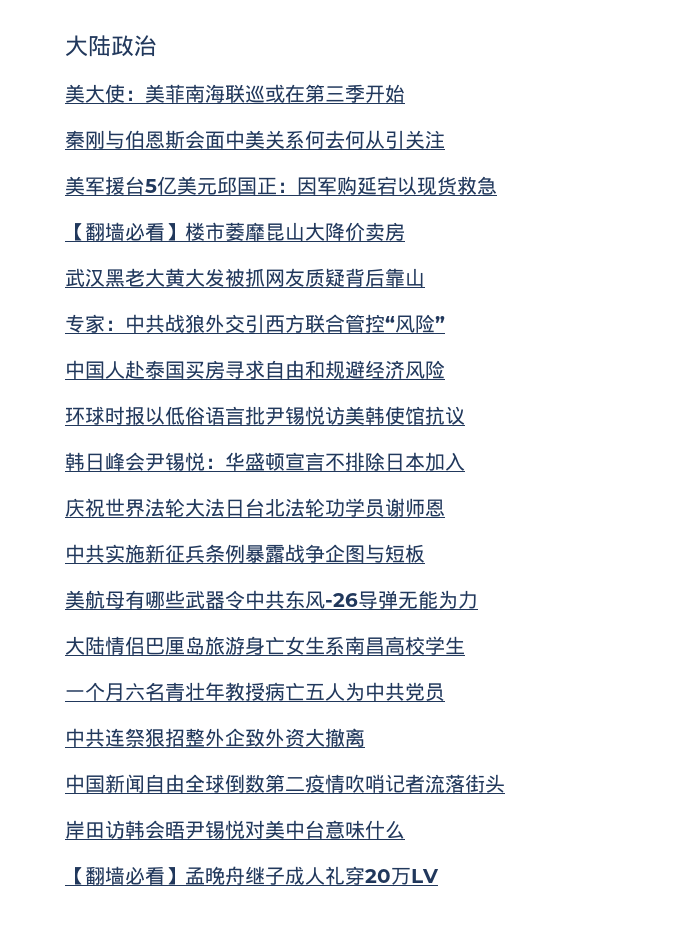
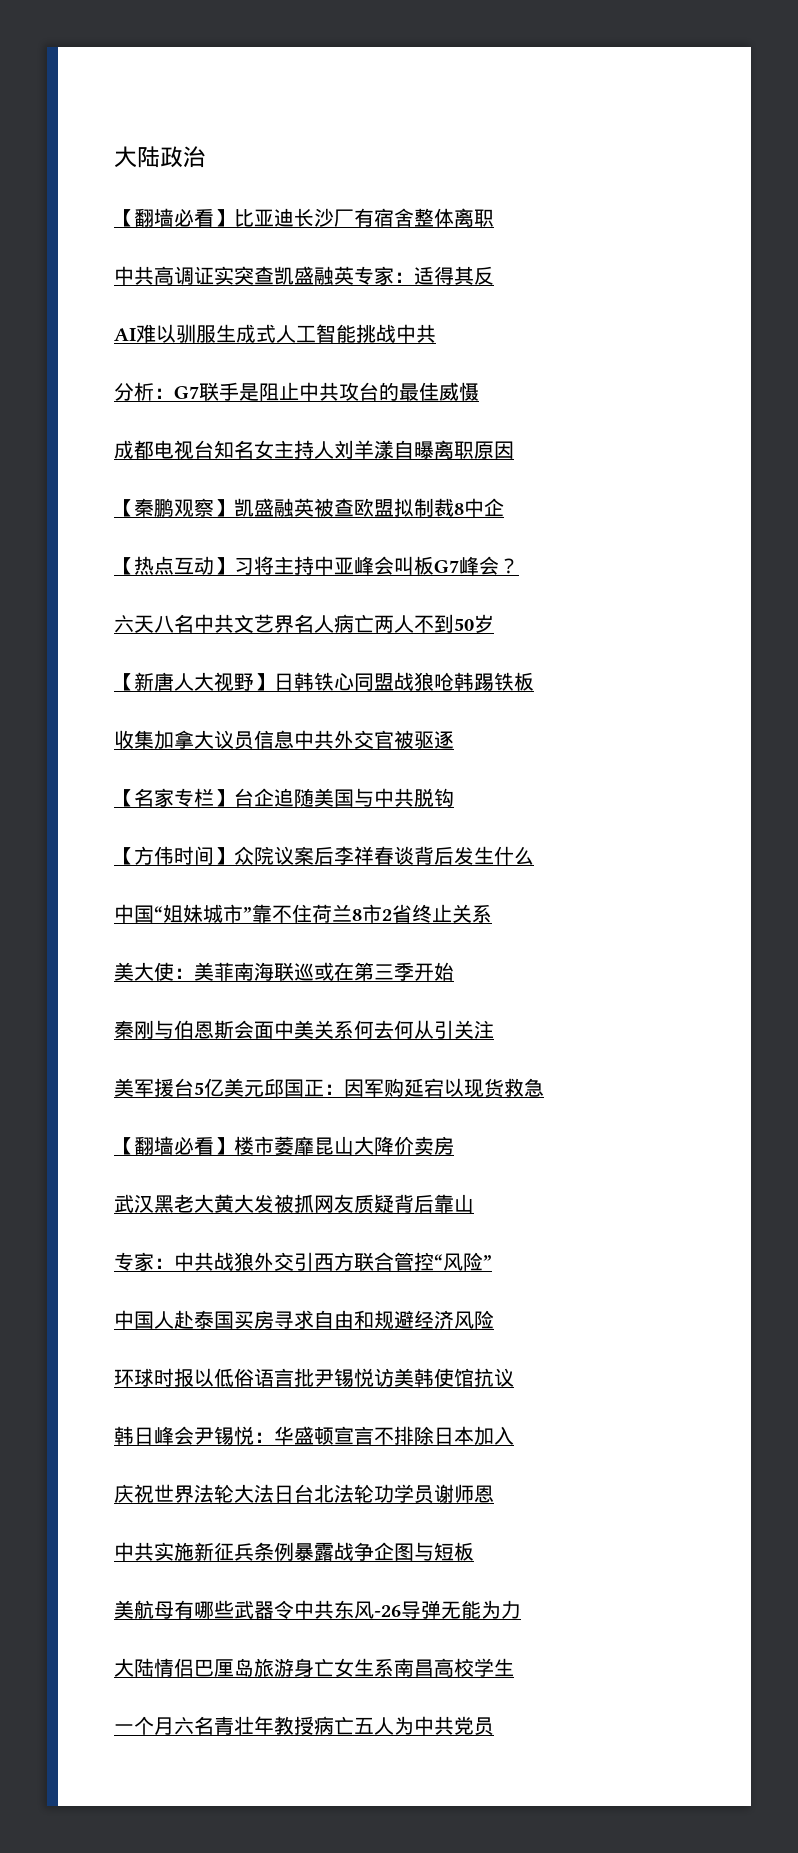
+ 【翻墙必看】比亚迪长沙厂有宿舍整体离职
+ 中共高调证实突查凯盛融英专家：适得其反
+ AI难以驯服生成式人工智能挑战中共
+ 分析：G7联手是阻止中共攻台的最佳威慑
+ 成都电视台知名女主持人刘羊漾自曝离职原因
+ 【秦鹏观察】凯盛融英被查欧盟拟制裁8中企
+ 【热点互动】习将主持中亚峰会叫板G7峰会？
+ 六天八名中共文艺界名人病亡两人不到50岁
+ 【新唐人大视野】日韩铁心同盟战狼呛韩踢铁板
+ 收集加拿大议员信息中共外交官被驱逐
+ 【名家专栏】台企追随美国与中共脱钩
+ 【方伟时间】众院议案后李祥春谈背后发生什么
+ 中国“姐妹城市”靠不住荷兰8市2省终止关系
- 中共连祭狠招整外企致外资大撤离
- 中国新闻自由全球倒数第二疫情吹哨记者流落街头
- 岸田访韩会晤尹锡悦对美中台意味什么
- 【翻墙必看】孟晚舟继子成人礼穿20万LV

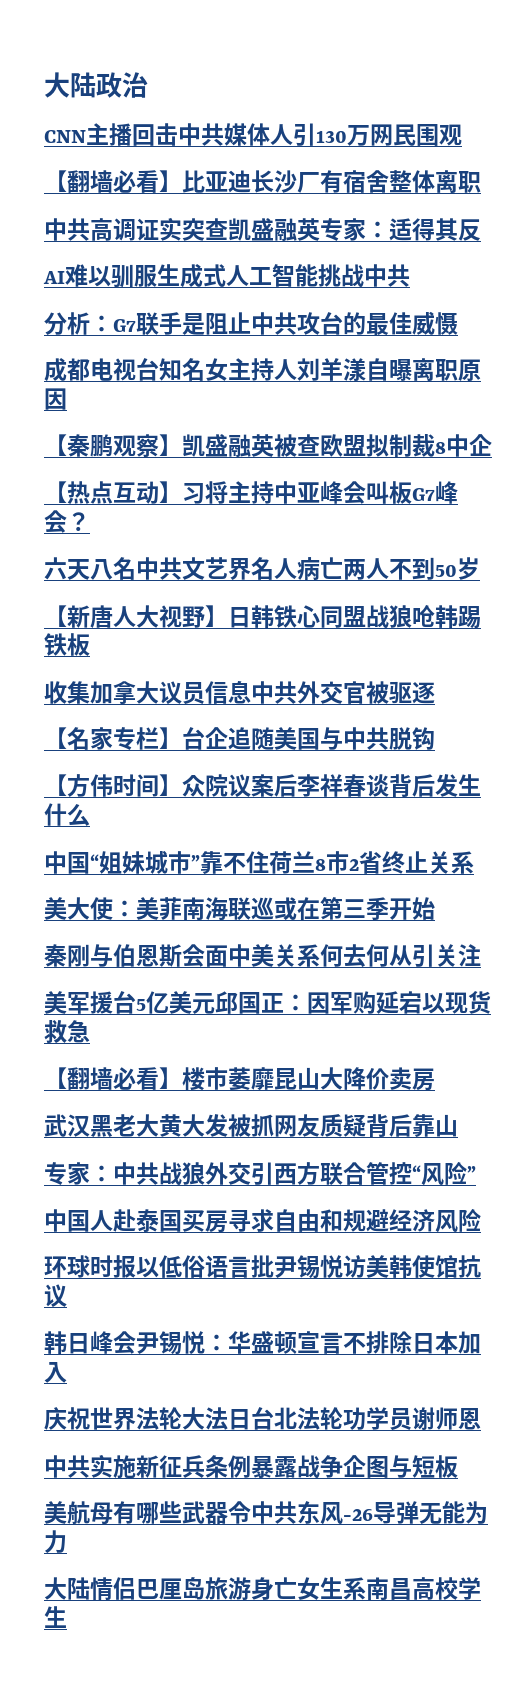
+ CNN主播回击中共媒体人引130万网民围观
- 一个月六名青壮年教授病亡五人为中共党员

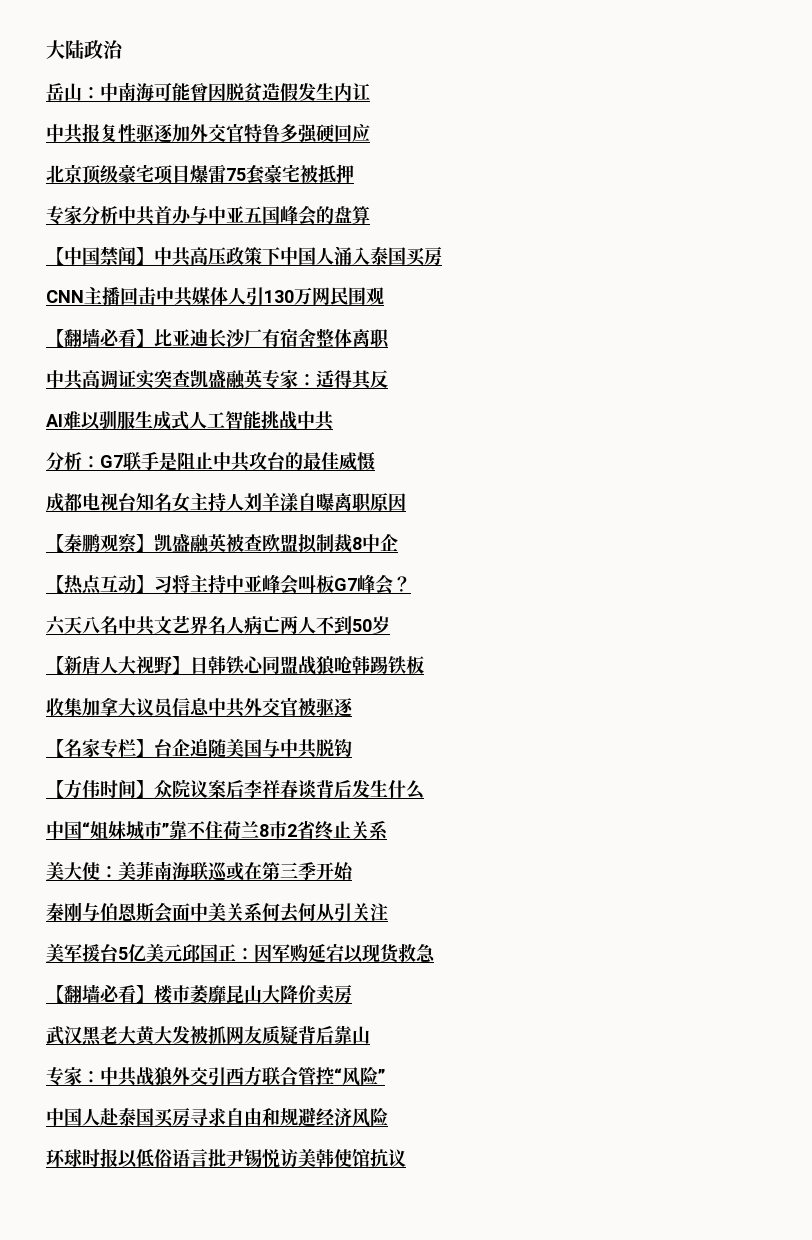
+ 岳山：中南海可能曾因脱贫造假发生内讧
+ 中共报复性驱逐加外交官特鲁多强硬回应
+ 北京顶级豪宅项目爆雷75套豪宅被抵押
+ 专家分析中共首办与中亚五国峰会的盘算
+ 【中国禁闻】中共高压政策下中国人涌入泰国买房
- 韩日峰会尹锡悦：华盛顿宣言不排除日本加入
- 庆祝世界法轮大法日台北法轮功学员谢师恩
- 中共实施新征兵条例暴露战争企图与短板
- 美航母有哪些武器令中共东风-26导弹无能为力
- 大陆情侣巴厘岛旅游身亡女生系南昌高校学生

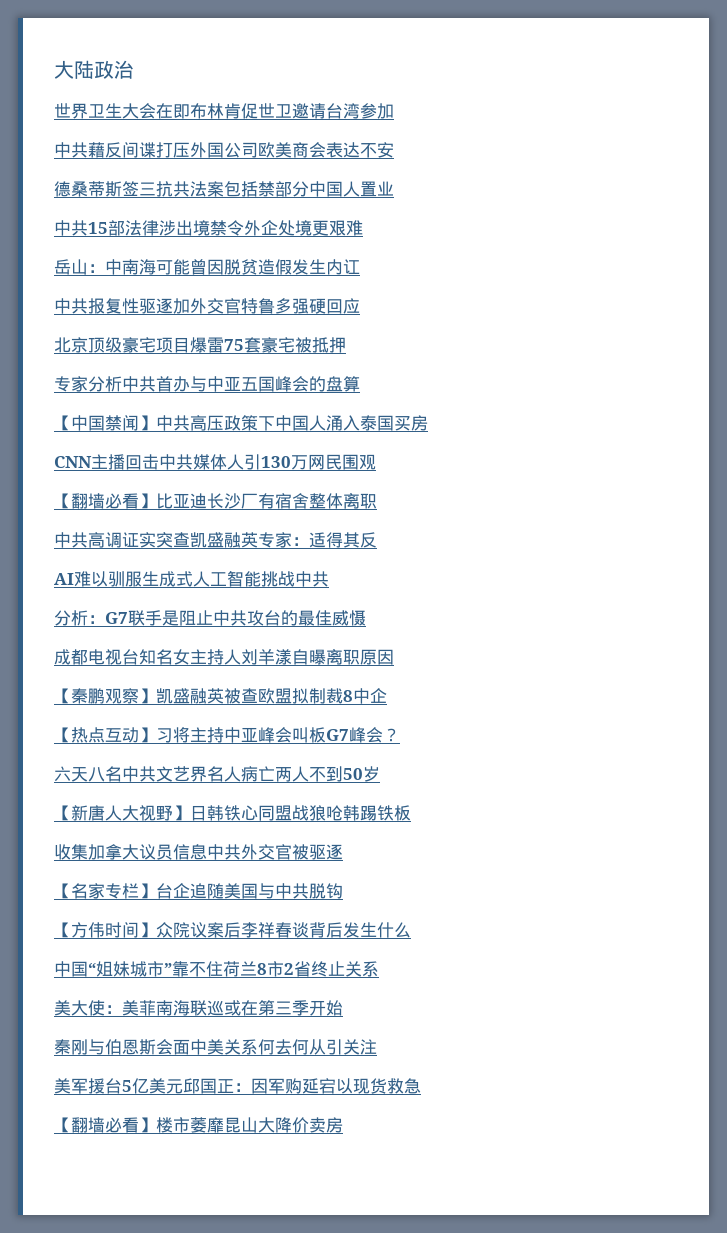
+ 世界卫生大会在即布林肯促世卫邀请台湾参加
+ 中共藉反间谍打压外国公司欧美商会表达不安
+ 德桑蒂斯签三抗共法案包括禁部分中国人置业
+ 中共15部法律涉出境禁令外企处境更艰难
- 武汉黑老大黄大发被抓网友质疑背后靠山
- 专家：中共战狼外交引西方联合管控“风险”
- 中国人赴泰国买房寻求自由和规避经济风险
- 环球时报以低俗语言批尹锡悦访美韩使馆抗议

